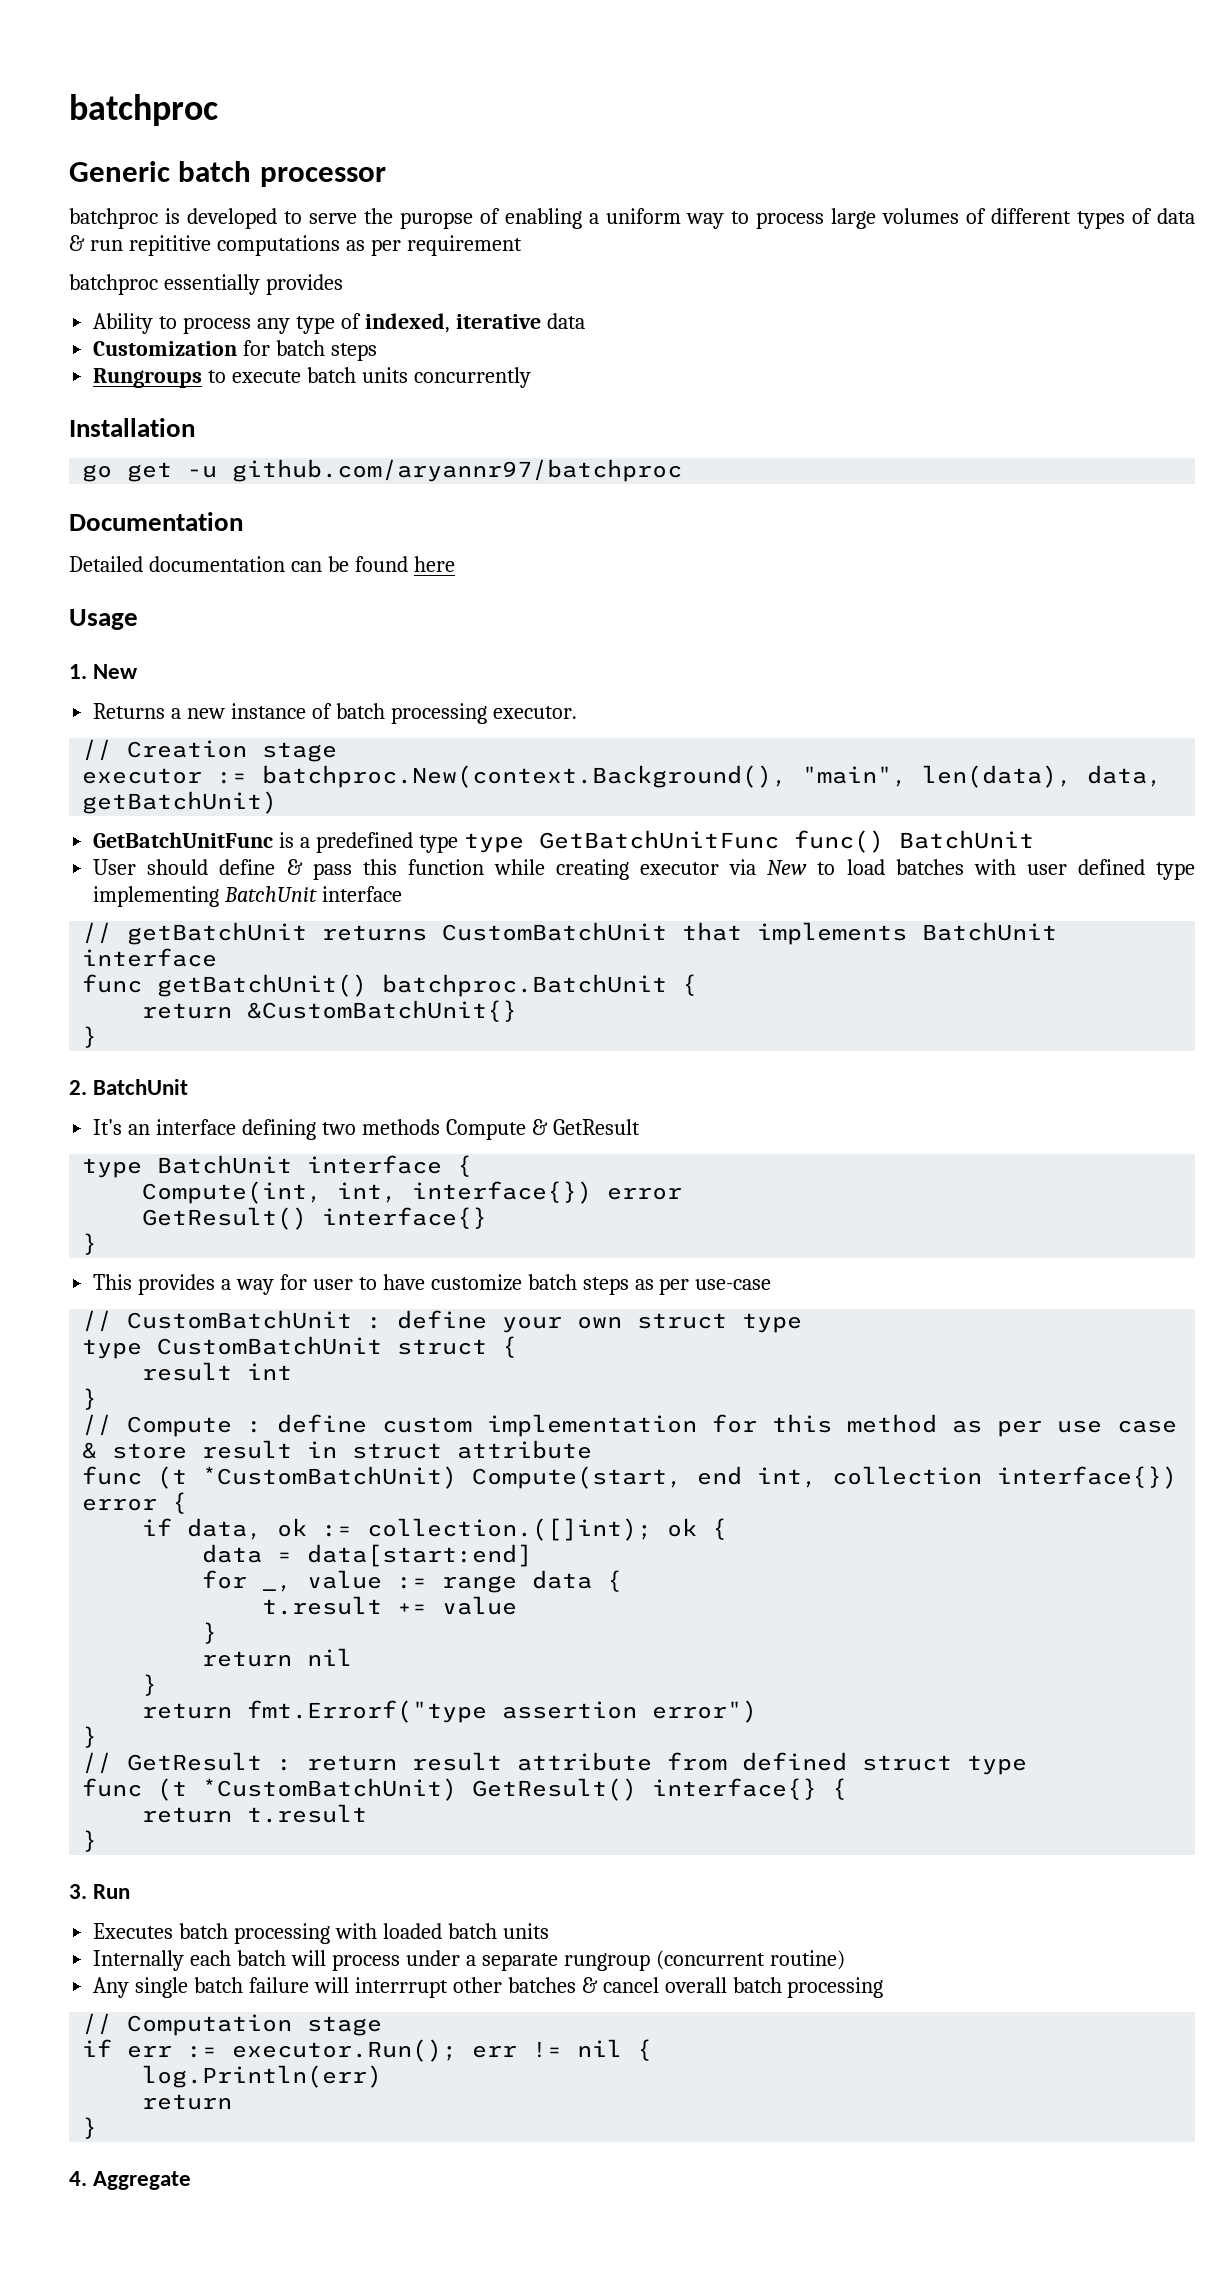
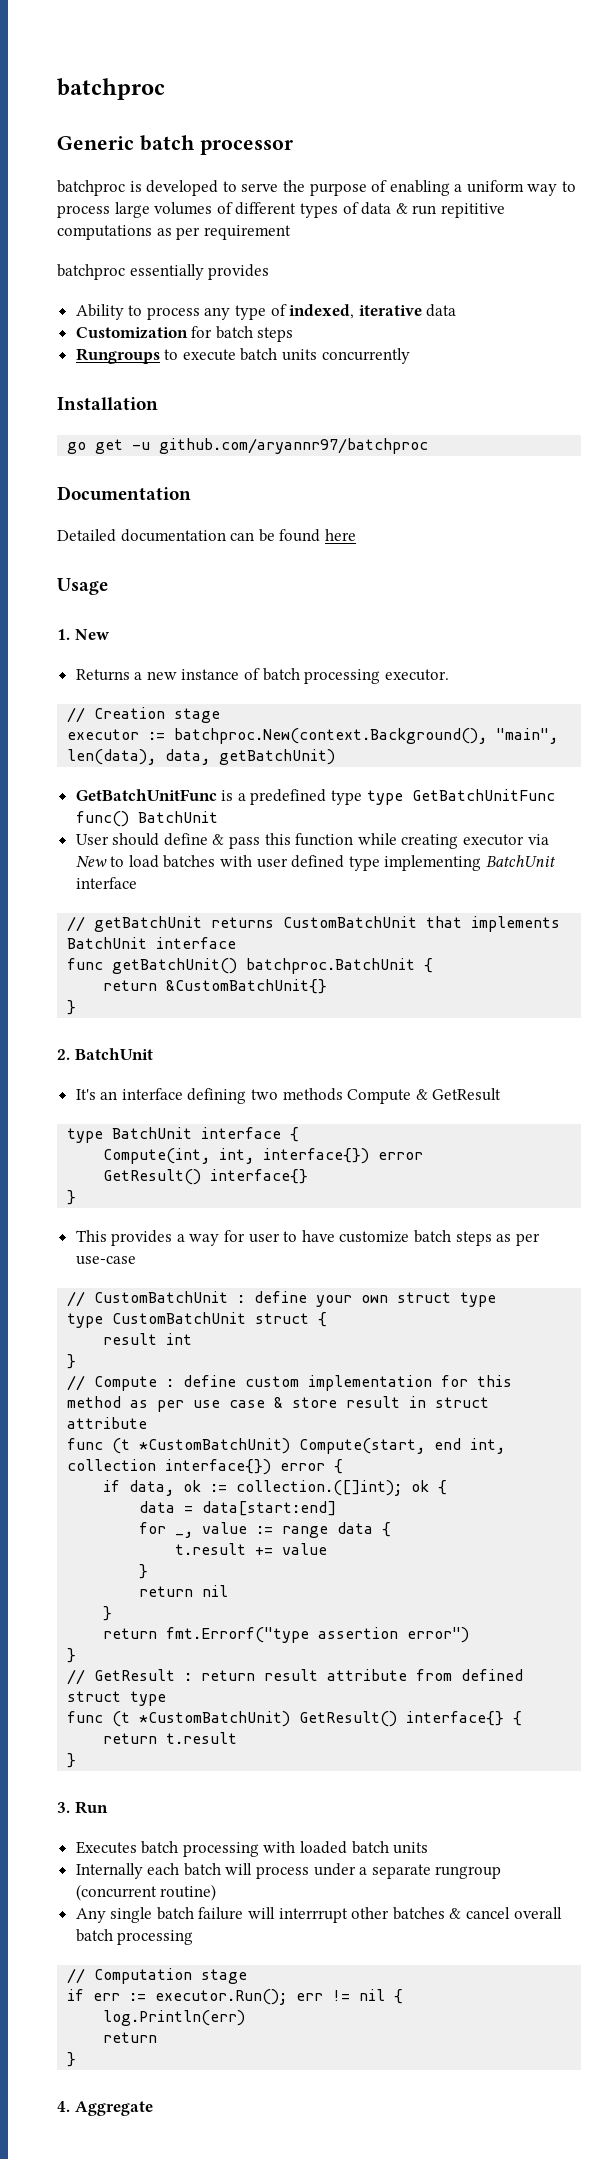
- batchproc is developed to serve the puropse of enabling a uniform way to process large volumes of different types of data & run repititive computations as per requirement
+ batchproc is developed to serve the purpose of enabling a uniform way to process large volumes of different types of data & run repititive computations as per requirement

